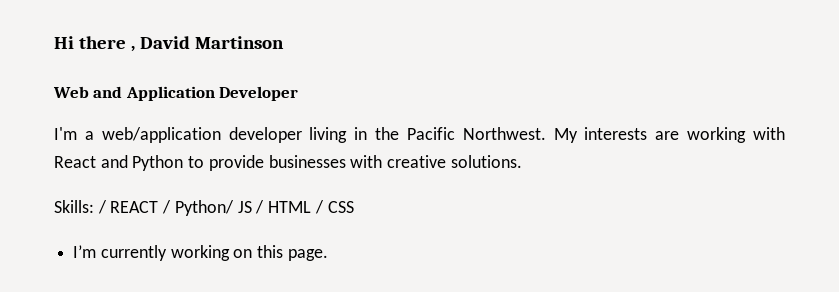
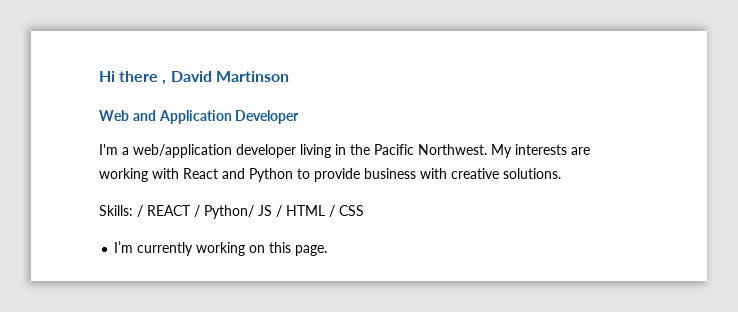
- My interests are working with React and Python to provide businesses with creative solutions.
+ My interests are working with React and Python to provide business with creative solutions.

